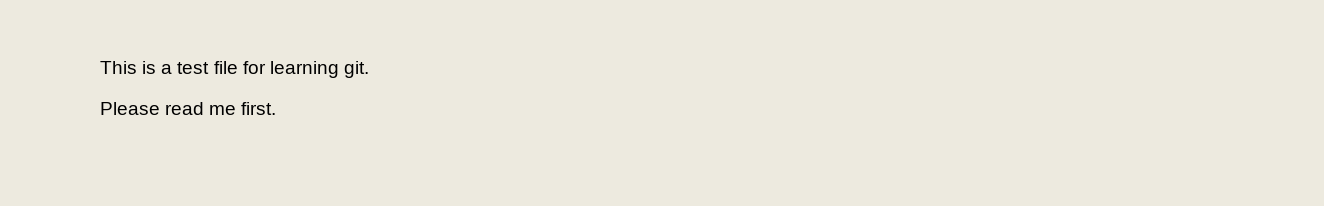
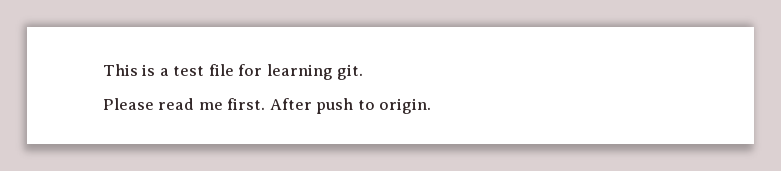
+ After push to origin.

